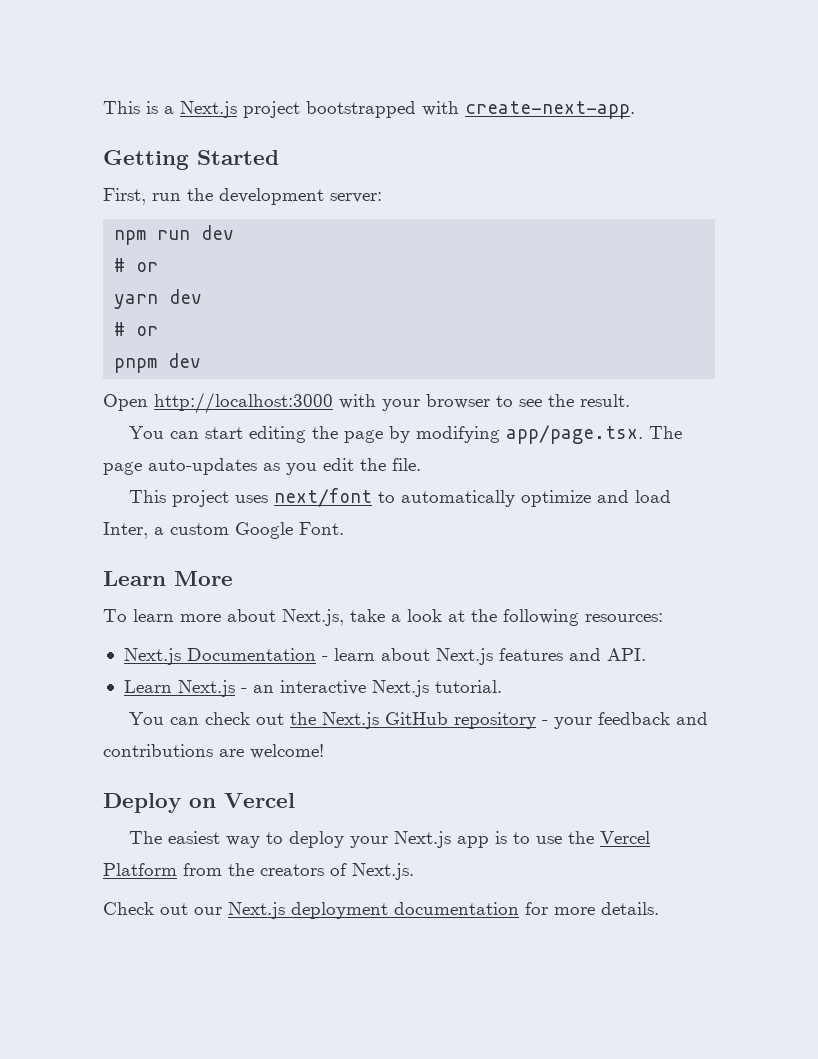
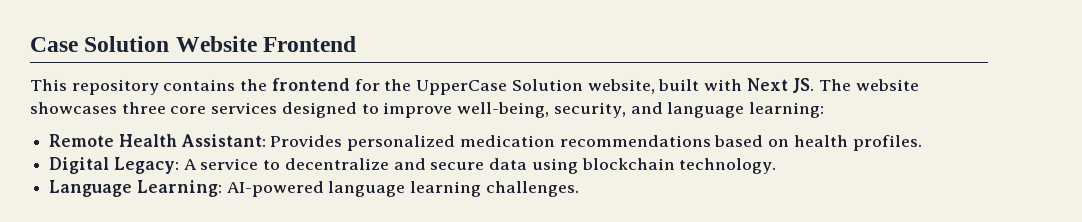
- This is a Next.js project bootstrapped with create-next-app.
- Getting Started
- First, run the development server:
- npm run dev
- # or
- yarn dev
- # or
- pnpm dev
- Open http://localhost:3000 with your browser to see the result.
- You can start editing the page by modifying app/page.tsx. The page auto-updates as you edit the file.
- This project uses next/font to automatically optimize and load Inter, a custom Google Font.
- Learn More
- To learn more about Next.js, take a look at the following resources:
- Next.js Documentation - learn about Next.js features and API.
- Learn Next.js - an interactive Next.js tutorial.
- You can check out the Next.js GitHub repository - your feedback and contributions are welcome!
- Deploy on Vercel
- The easiest way to deploy your Next.js app is to use the Vercel Platform from the creators of Next.js.
- Check out our Next.js deployment documentation for more details.
+ Case Solution Website Frontend
+ This repository contains the frontend for the UpperCase Solution website, built with Next JS. The website showcases three core services designed to improve well-being, security, and language learning:
+ Remote Health Assistant: Provides personalized medication recommendations based on health profiles.
+ Digital Legacy: A service to decentralize and secure data using blockchain technology.
+ Language Learning: AI-powered language learning challenges.

